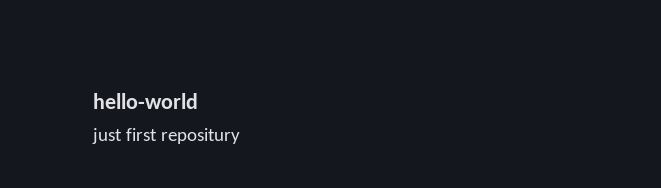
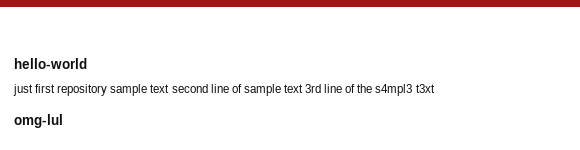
- just first repositury
+ just first repository sample text second line of sample text 3rd line of the s4mpl3 t3xt
+ omg-lul

